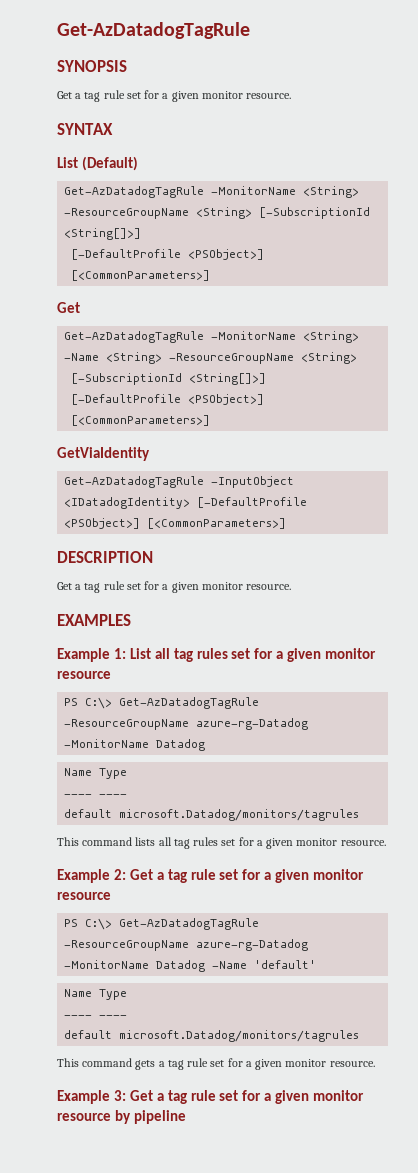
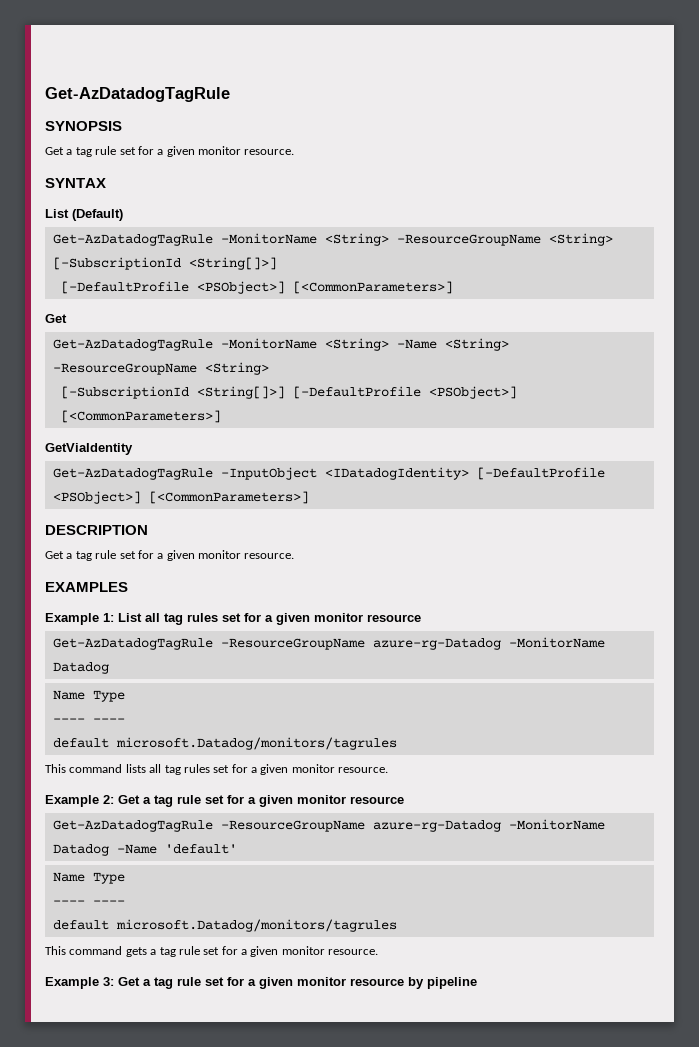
  Example 1: List all tag rules set for a given monitor resource
- PS C:\> Get-AzDatadogTagRule -ResourceGroupName azure-rg-Datadog -MonitorName Datadog
+ Get-AzDatadogTagRule -ResourceGroupName azure-rg-Datadog -MonitorName Datadog
- PS C:\> Get-AzDatadogTagRule -ResourceGroupName azure-rg-Datadog -MonitorName Datadog -Name 'default'
+ Get-AzDatadogTagRule -ResourceGroupName azure-rg-Datadog -MonitorName Datadog -Name 'default'

